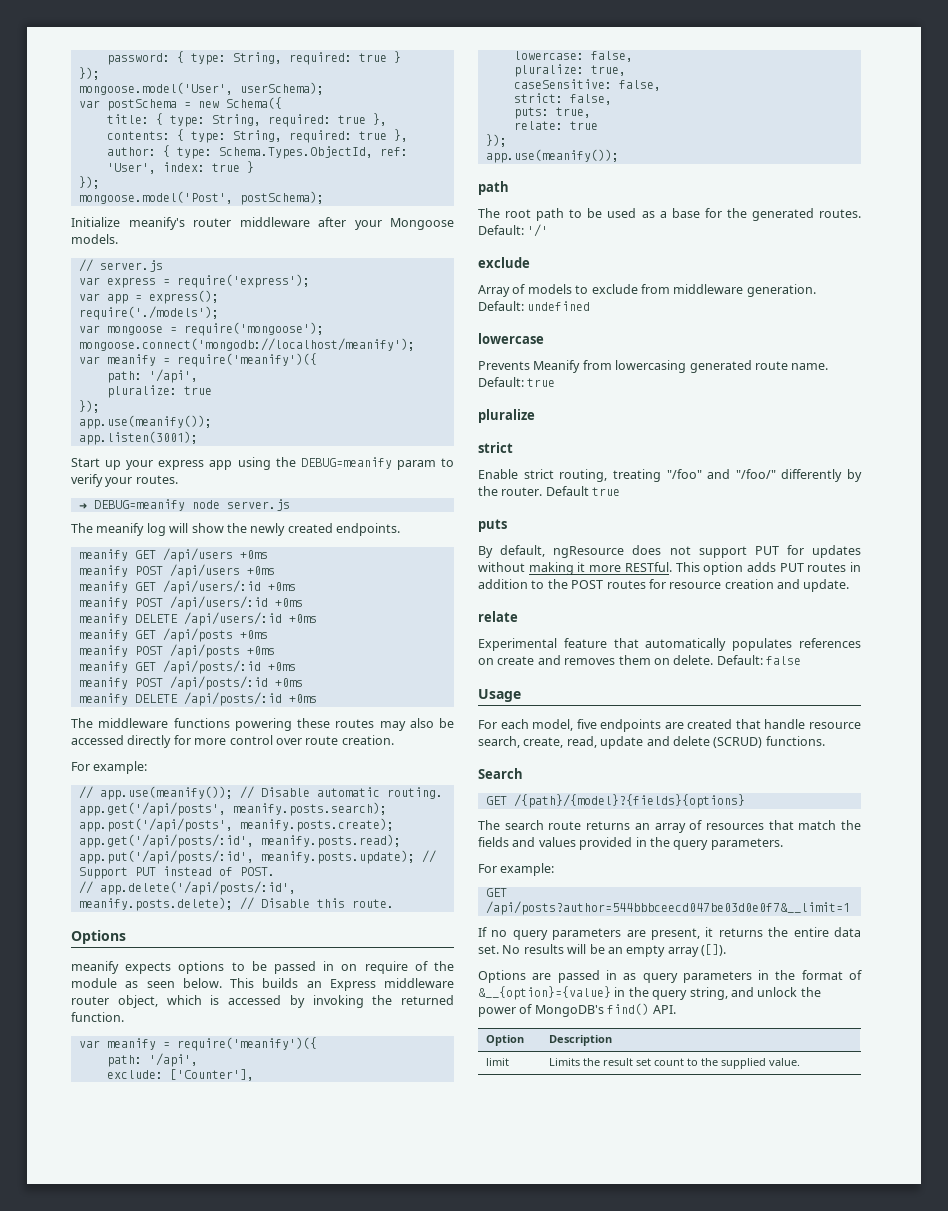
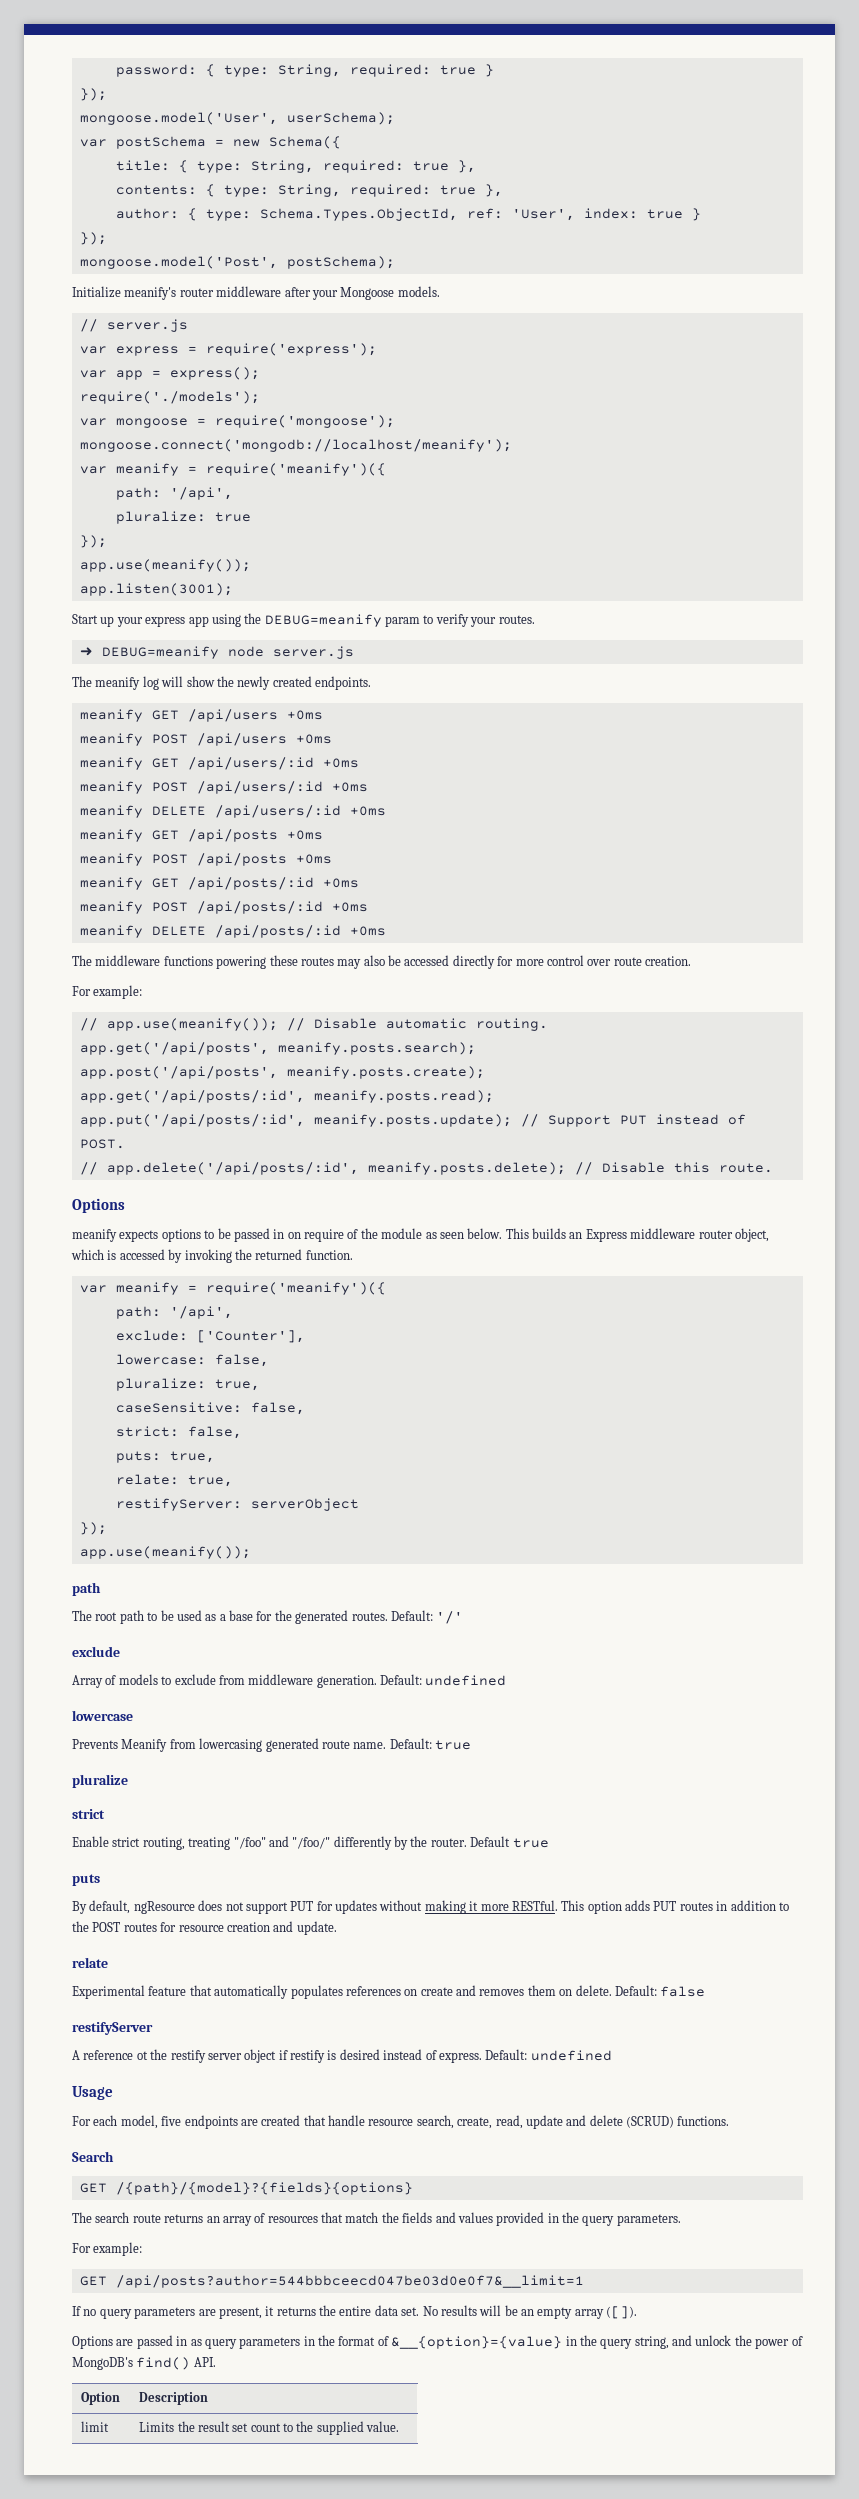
- relate: true
+ relate: true,
+ restifyServer: serverObject
+ restifyServer
+ A reference ot the restify server object if restify is desired instead of express. Default: undefined

